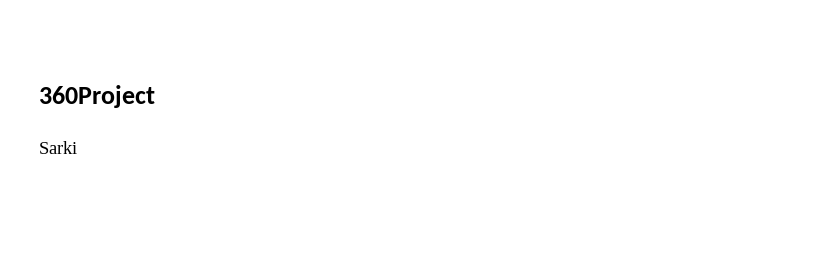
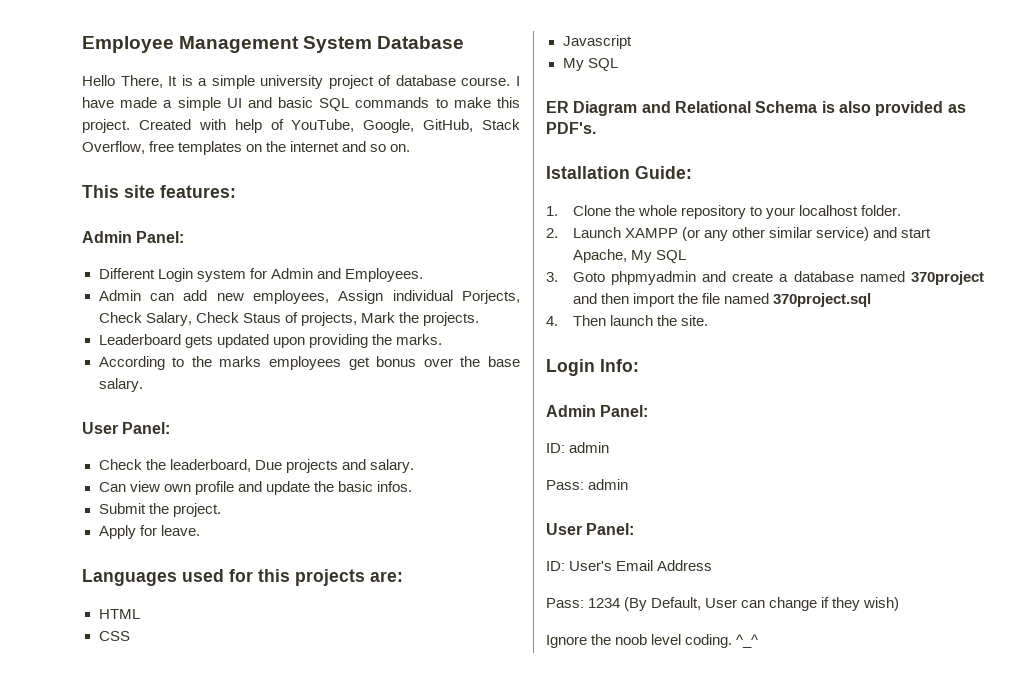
- 360Project
- Sarki
+ Employee Management System Database
+ Hello There, It is a simple university project of database course. I have made a simple UI and basic SQL commands to make this project. Created with help of YouTube, Google, GitHub, Stack Overflow, free templates on the internet and so on.
+ This site features:
+ Admin Panel:
+ Different Login system for Admin and Employees.
+ Admin can add new employees, Assign individual Porjects, Check Salary, Check Staus of projects, Mark the projects.
+ Leaderboard gets updated upon providing the marks.
+ According to the marks employees get bonus over the base salary.
+ User Panel:
+ Check the leaderboard, Due projects and salary.
+ Can view own profile and update the basic infos.
+ Submit the project.
+ Apply for leave.
+ Languages used for this projects are:
+ HTML
+ CSS
+ Javascript
+ My SQL
+ ER Diagram and Relational Schema is also provided as PDF's.
+ Istallation Guide:
+ 1. Clone the whole repository to your localhost folder.
+ 2. Launch XAMPP (or any other similar service) and start Apache, My SQL
+ 3. Goto phpmyadmin and create a database named 370project and then import the file named 370project.sql
+ 4. Then launch the site.
+ Login Info:
+ Admin Panel:
+ ID: admin
+ Pass: admin
+ User Panel:
+ ID: User's Email Address
+ Pass: 1234 (By Default, User can change if they wish)
+ Ignore the noob level coding. ^_^

